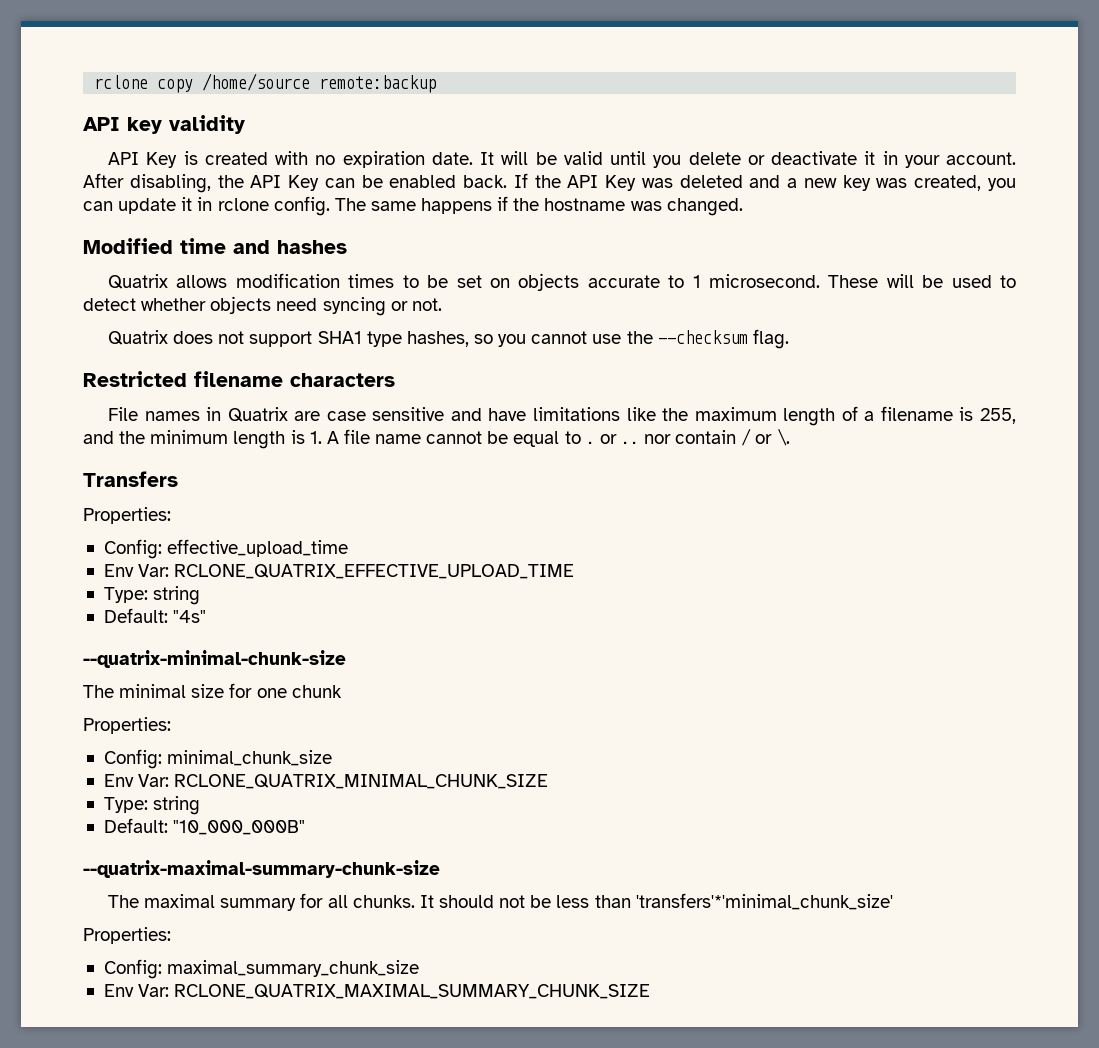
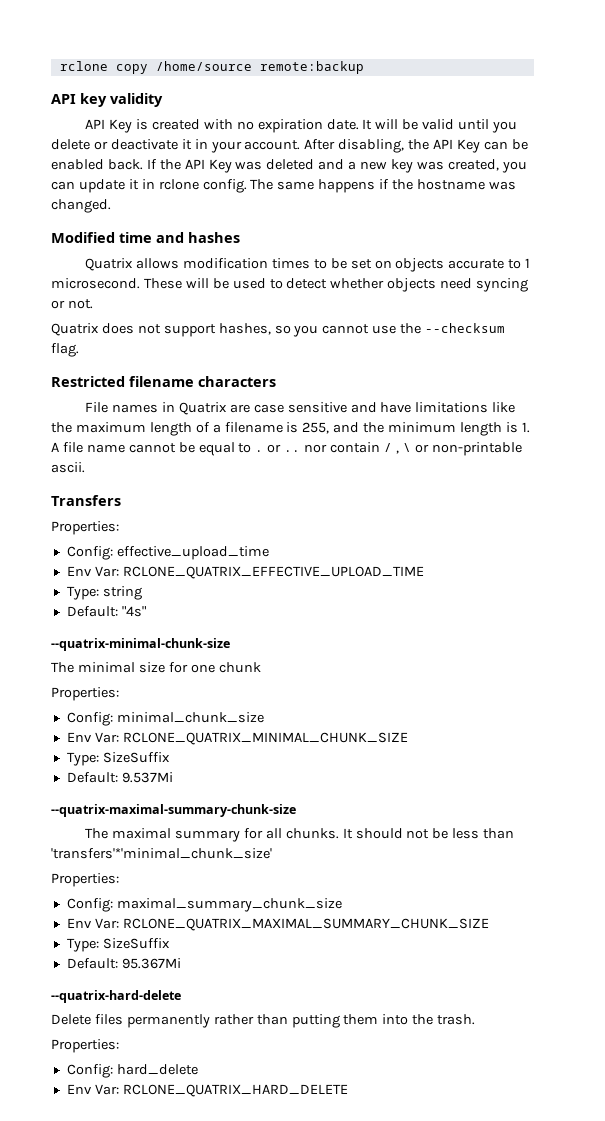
- Quatrix does not support SHA1 type hashes, so you cannot use the --checksum flag.
+ Quatrix does not support hashes, so you cannot use the --checksum flag.
- File names in Quatrix are case sensitive and have limitations like the maximum length of a filename is 255, and the minimum length is 1. A file name cannot be equal to . or .. nor contain / or \.
+ File names in Quatrix are case sensitive and have limitations like the maximum length of a filename is 255, and the minimum length is 1. A file name cannot be equal to . or .. nor contain / , \ or non-printable ascii.
  Env Var: RCLONE_QUATRIX_MINIMAL_CHUNK_SIZE
- Type: string
- Default: "10_000_000B"
+ Type: SizeSuffix
+ Default: 9.537Mi
  Env Var: RCLONE_QUATRIX_MAXIMAL_SUMMARY_CHUNK_SIZE
+ Type: SizeSuffix
+ Default: 95.367Mi
+ --quatrix-hard-delete
+ Delete files permanently rather than putting them into the trash.
+ Properties:
+ Config: hard_delete
+ Env Var: RCLONE_QUATRIX_HARD_DELETE

